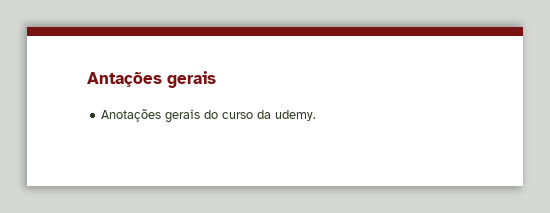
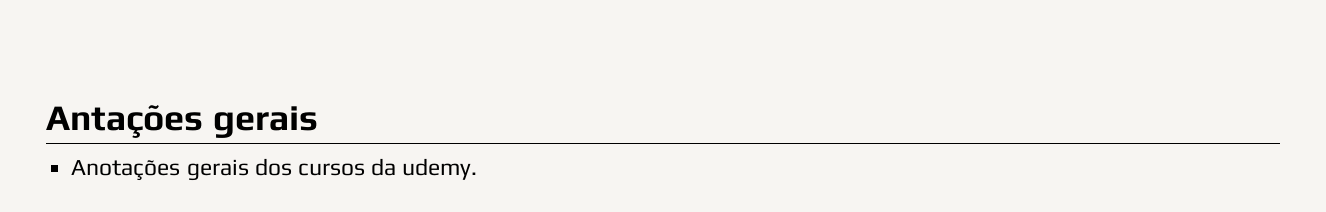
- Anotações gerais do curso da udemy.
+ Anotações gerais dos cursos da udemy.

